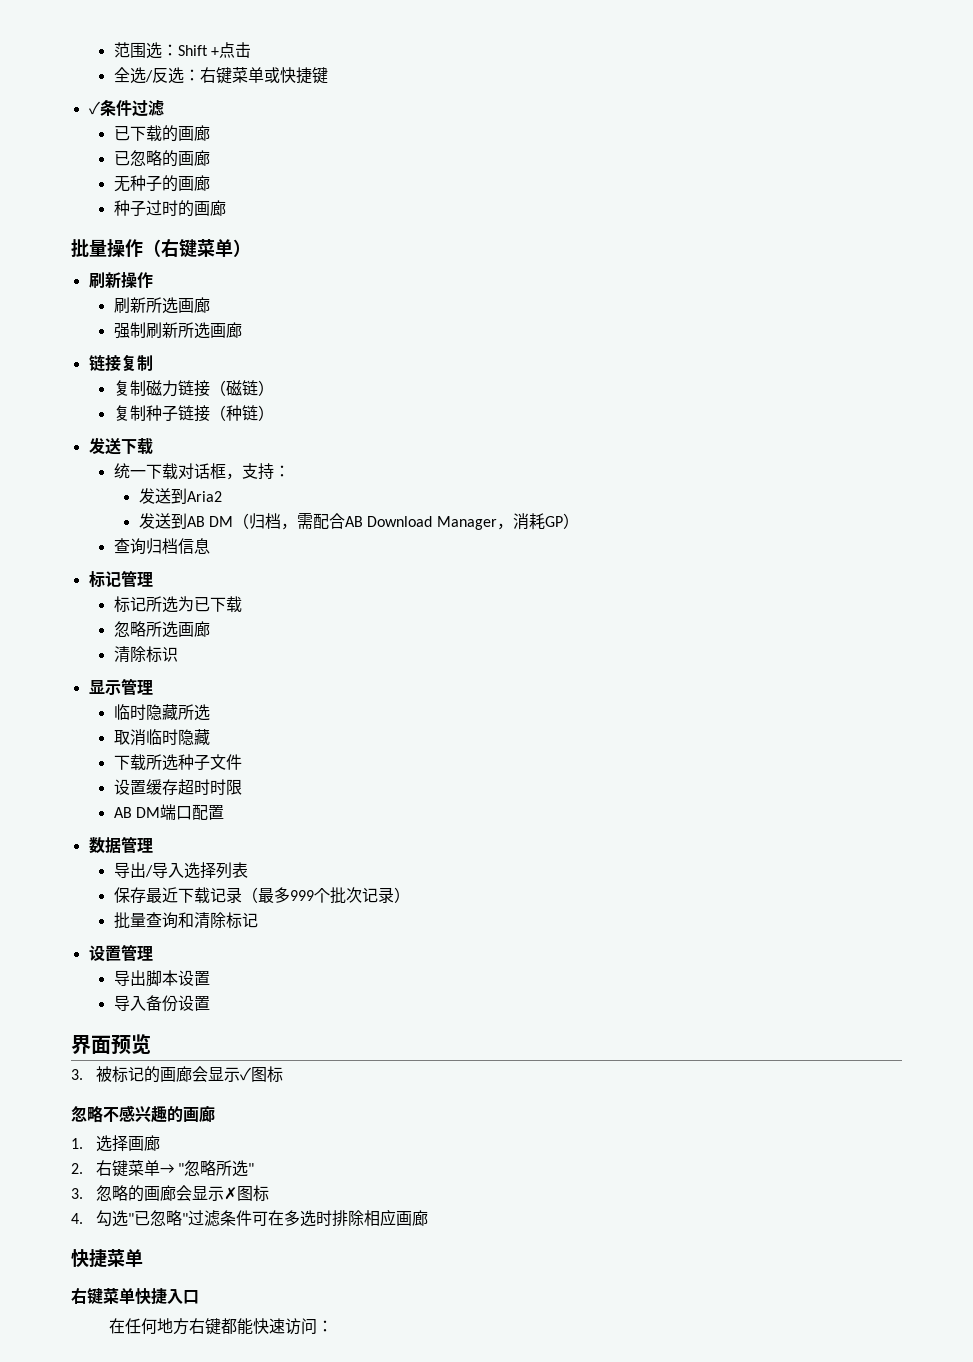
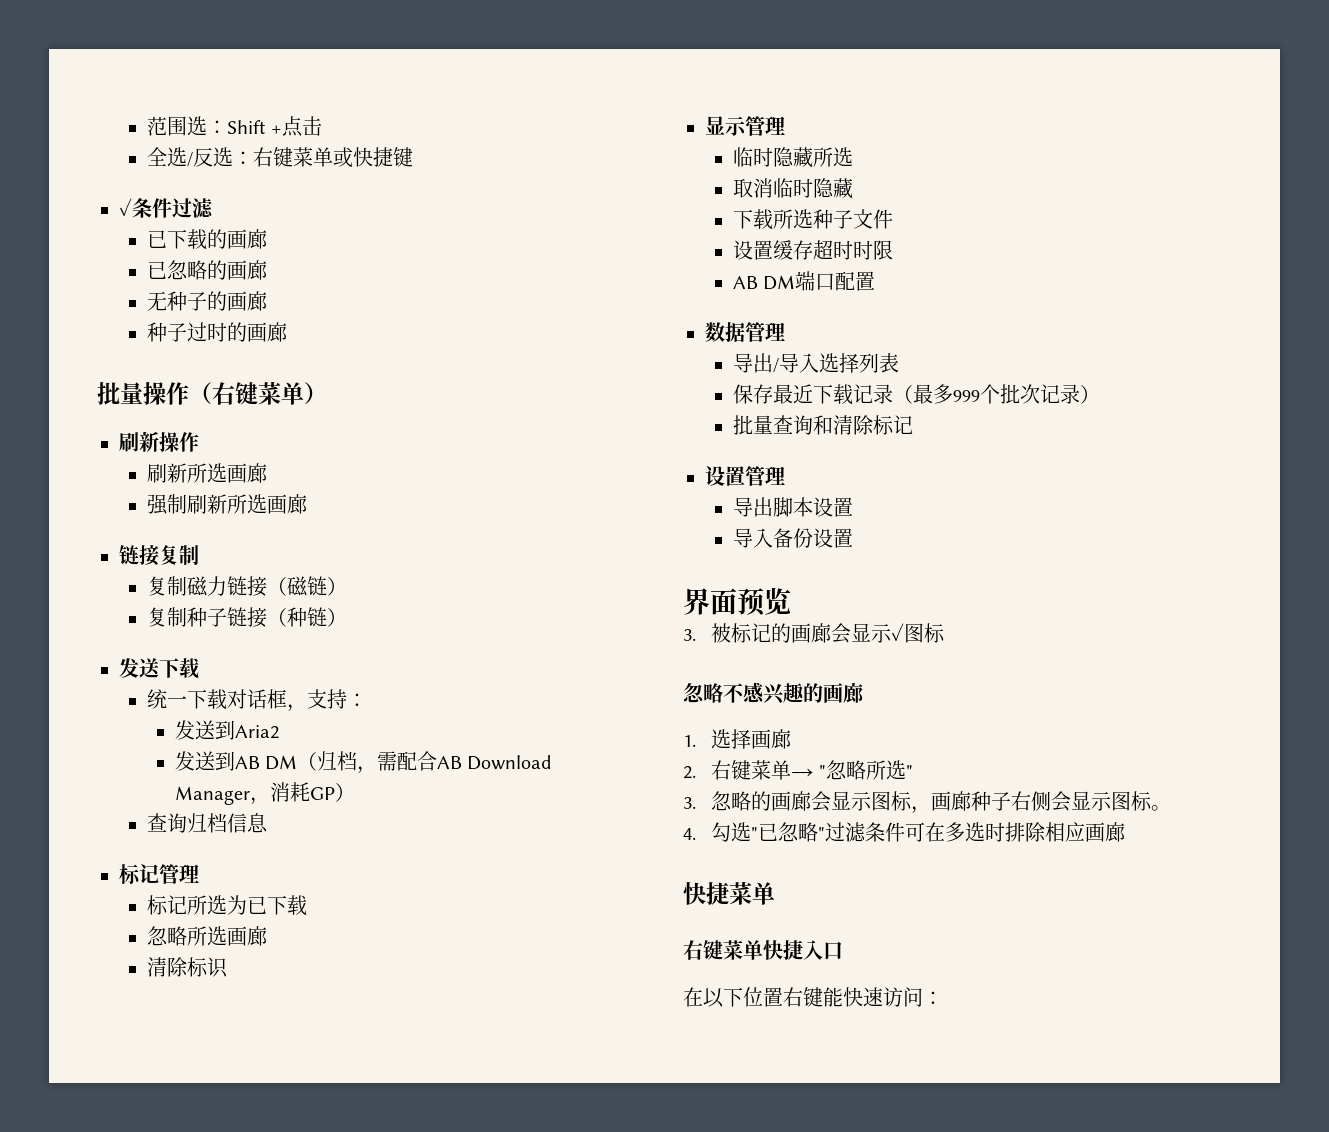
- 3.忽略的画廊会显示✗图标
+ 3.忽略的画廊会显示图标，画廊种子右侧会显示图标。
- 在任何地方右键都能快速访问：
+ 在以下位置右键能快速访问：

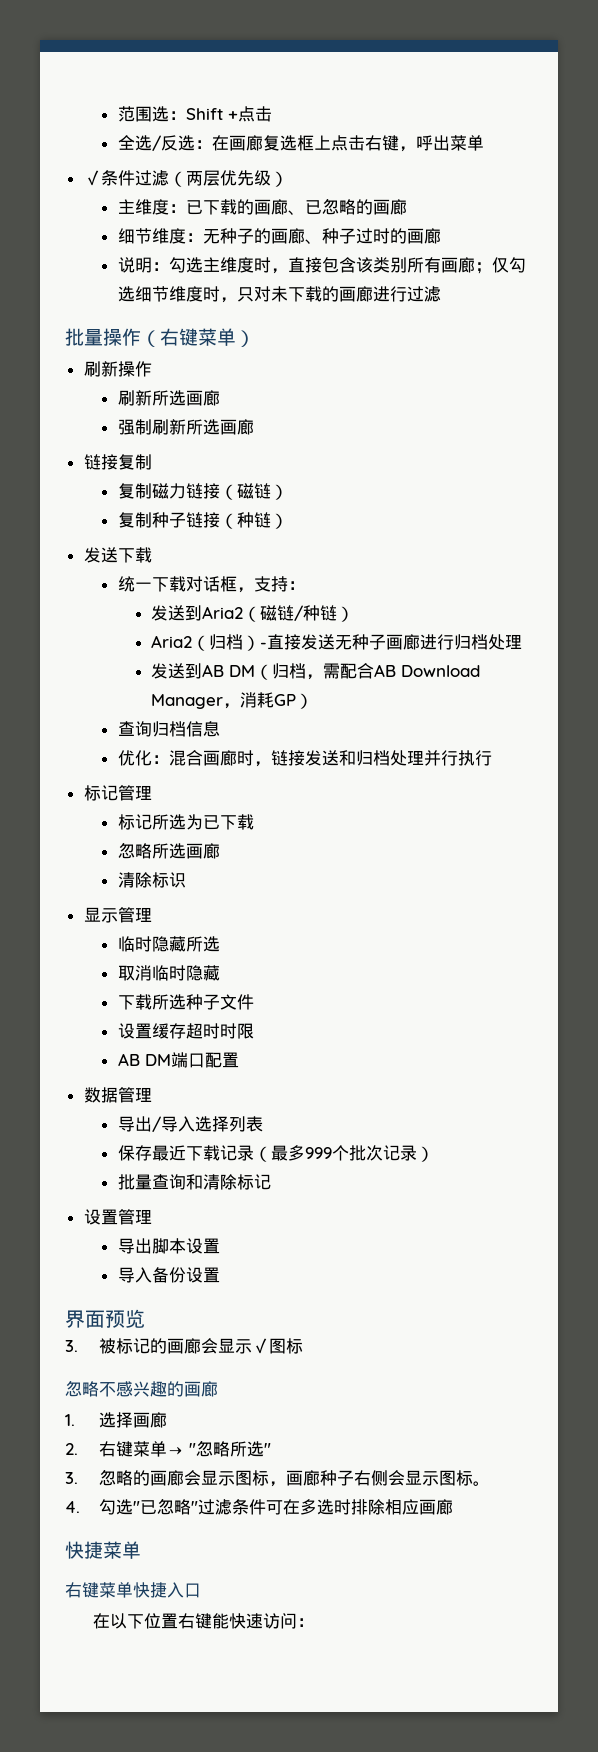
- 全选/反选：右键菜单或快捷键
+ 全选/反选：在画廊复选框上点击右键，呼出菜单
- ✓条件过滤
- 已下载的画廊
- 已忽略的画廊
+ ✓条件过滤（两层优先级）
+ 主维度：已下载的画廊、已忽略的画廊
- 无种子的画廊
- 种子过时的画廊
+ 细节维度：无种子的画廊、种子过时的画廊
+ 说明：勾选主维度时，直接包含该类别所有画廊；仅勾选细节维度时，只对未下载的画廊进行过滤
- 发送到Aria2
+ 发送到Aria2（磁链/种链）
+ Aria2（归档）-直接发送无种子画廊进行归档处理
+ 优化：混合画廊时，链接发送和归档处理并行执行

